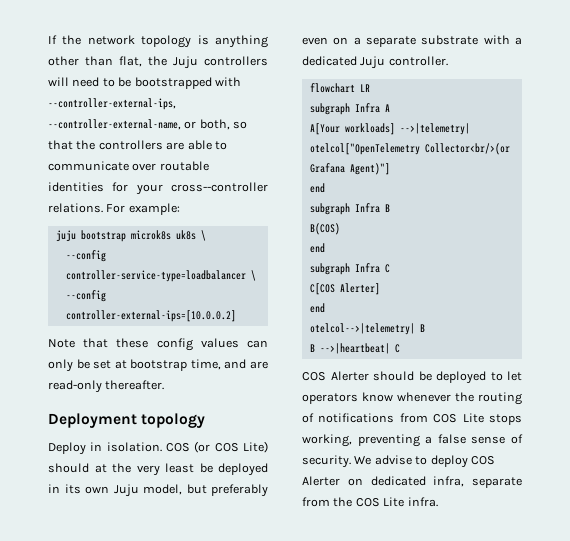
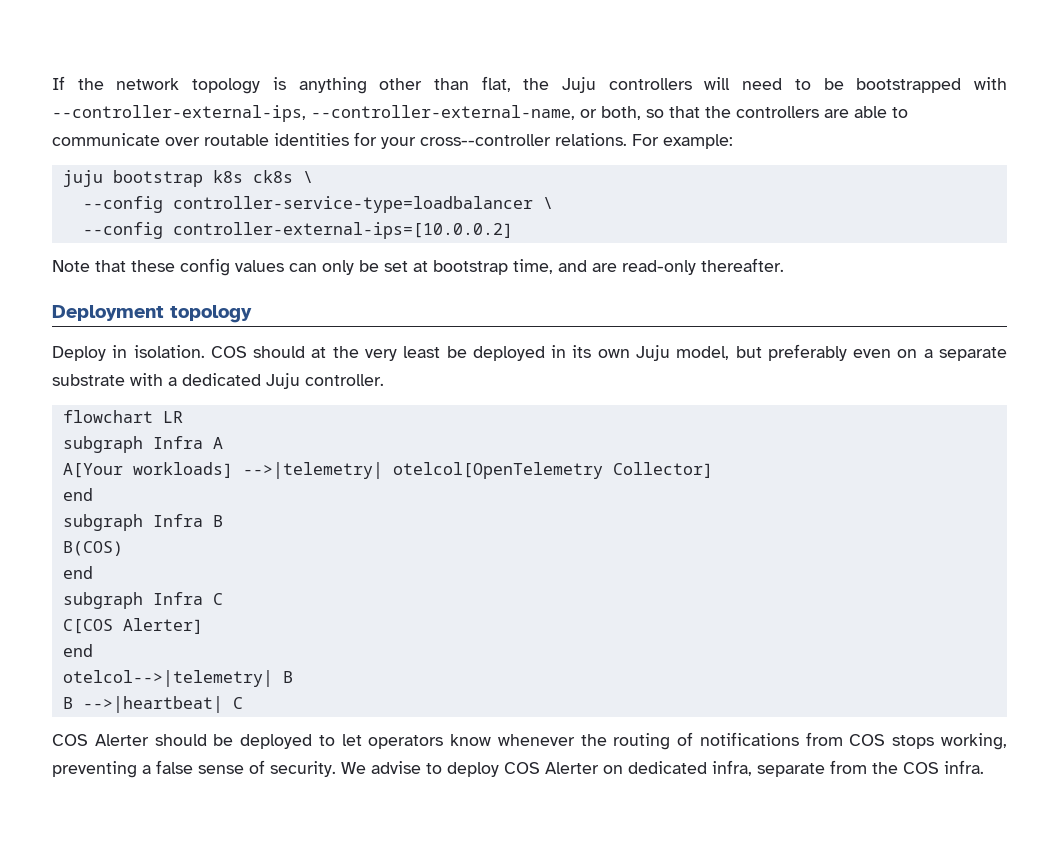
- juju bootstrap microk8s uk8s \
+ juju bootstrap k8s ck8s \
- COS (or COS Lite) should at the very least be deployed in its own Juju model, but preferably even on a separate substrate with a dedicated Juju controller.
+ COS should at the very least be deployed in its own Juju model, but preferably even on a separate substrate with a dedicated Juju controller.
- A[Your workloads] -->|telemetry| otelcol["OpenTelemetry Collector<br/>(or Grafana Agent)"]
+ A[Your workloads] -->|telemetry| otelcol[OpenTelemetry Collector]
- COS Alerter should be deployed to let operators know whenever the routing of notifications from COS Lite stops working, preventing a false sense of security.
+ COS Alerter should be deployed to let operators know whenever the routing of notifications from COS stops working, preventing a false sense of security.
- We advise to deploy COS Alerter on dedicated infra, separate from the COS Lite infra.
+ We advise to deploy COS Alerter on dedicated infra, separate from the COS infra.

